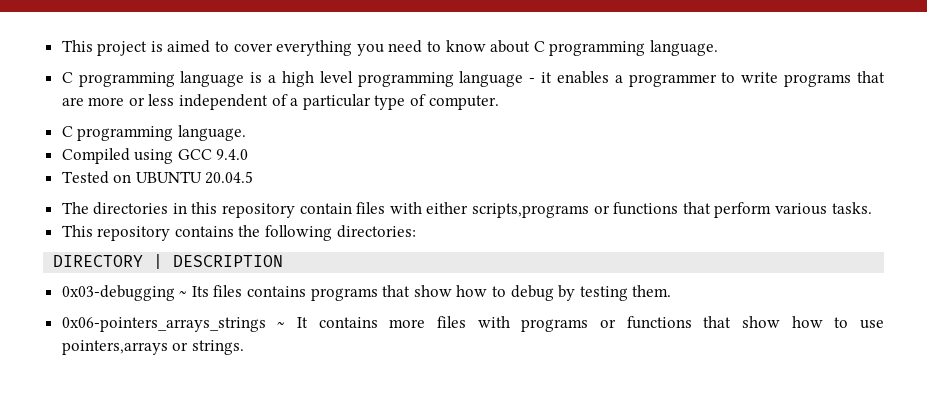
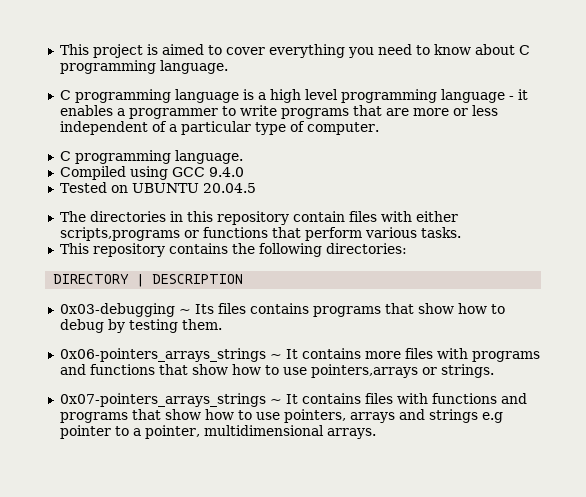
- 0x06-pointers_arrays_strings ~ It contains more files with programs or functions that show how to use pointers,arrays or strings.
+ 0x06-pointers_arrays_strings ~ It contains more files with programs and functions that show how to use pointers,arrays or strings.
+ 0x07-pointers_arrays_strings ~ It contains files with functions and programs that show how to use pointers, arrays and strings e.g pointer to a pointer, multidimensional arrays.

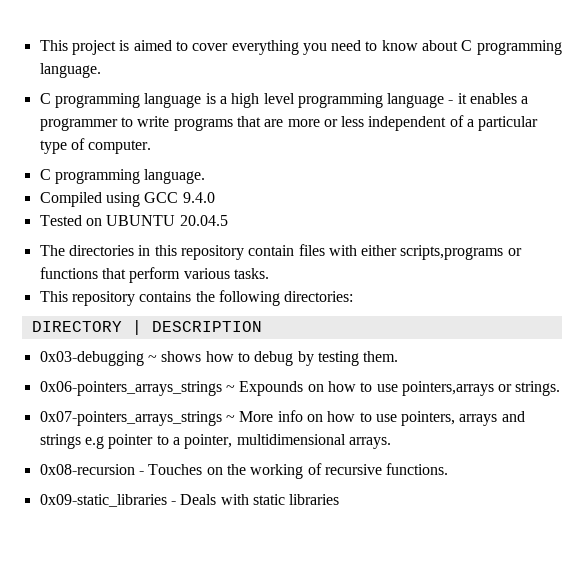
- 0x03-debugging ~ Its files contains programs that show how to debug by testing them.
+ 0x03-debugging ~ shows how to debug by testing them.
- 0x06-pointers_arrays_strings ~ It contains more files with programs and functions that show how to use pointers,arrays or strings.
+ 0x06-pointers_arrays_strings ~ Expounds on how to use pointers,arrays or strings.
- 0x07-pointers_arrays_strings ~ It contains files with functions and programs that show how to use pointers, arrays and strings e.g pointer to a pointer, multidimensional arrays.
+ 0x07-pointers_arrays_strings ~ More info on how to use pointers, arrays and strings e.g pointer to a pointer, multidimensional arrays.
+ 0x08-recursion - Touches on the working of recursive functions.
+ 0x09-static_libraries - Deals with static libraries

